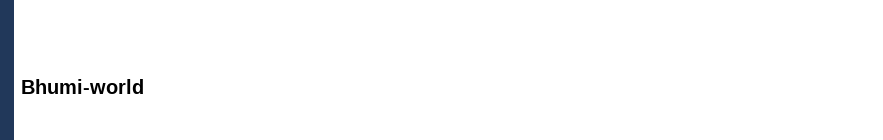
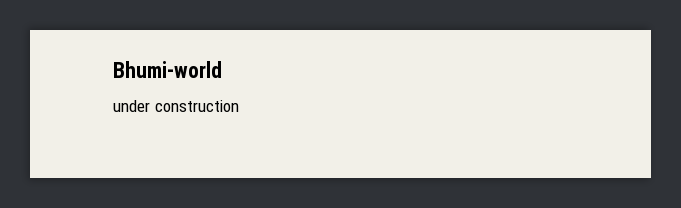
+ under construction

